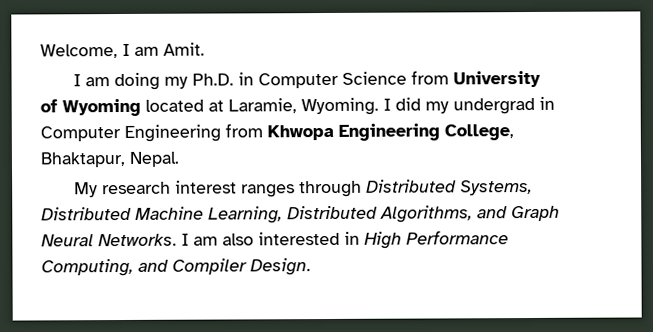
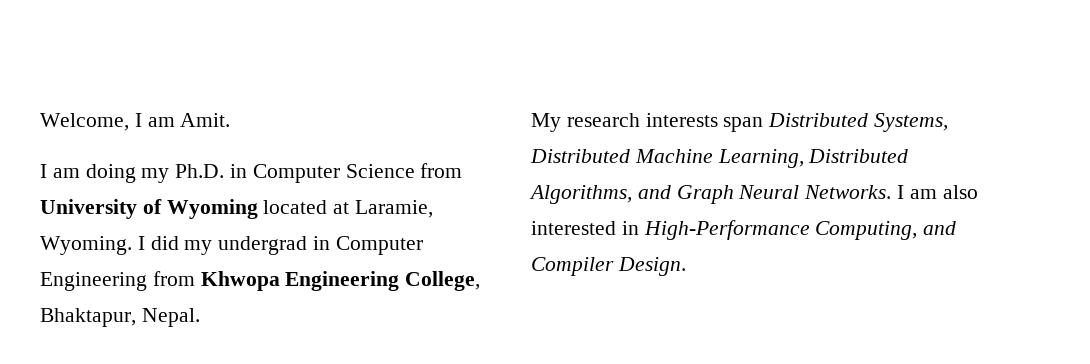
- My research interest ranges through Distributed Systems, Distributed Machine Learning, Distributed Algorithms, and Graph Neural Networks.
+ My research interests span Distributed Systems, Distributed Machine Learning, Distributed Algorithms, and Graph Neural Networks.
- I am also interested in High Performance Computing, and Compiler Design.
+ I am also interested in High-Performance Computing, and Compiler Design.

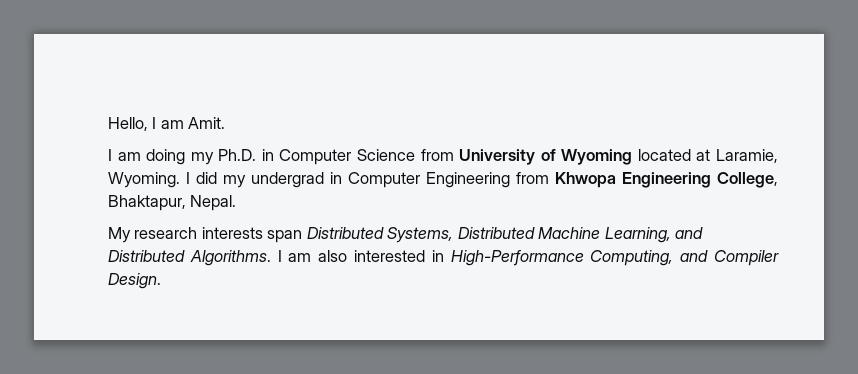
- Welcome, I am Amit.
+ Hello, I am Amit.
- My research interests span Distributed Systems, Distributed Machine Learning, Distributed Algorithms, and Graph Neural Networks.
+ My research interests span Distributed Systems, Distributed Machine Learning, and Distributed Algorithms.

